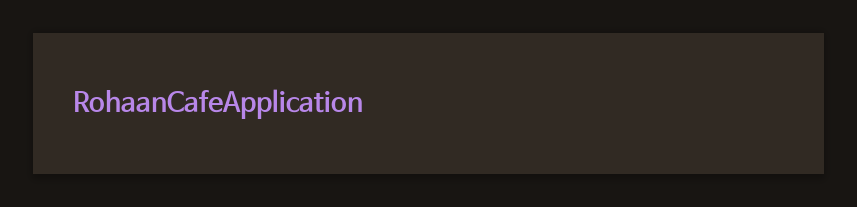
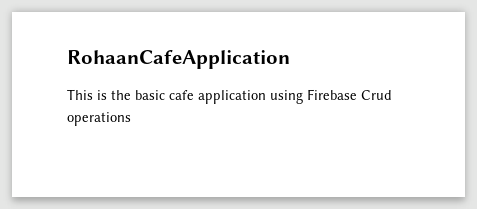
+ This is the basic cafe application using Firebase Crud operations

